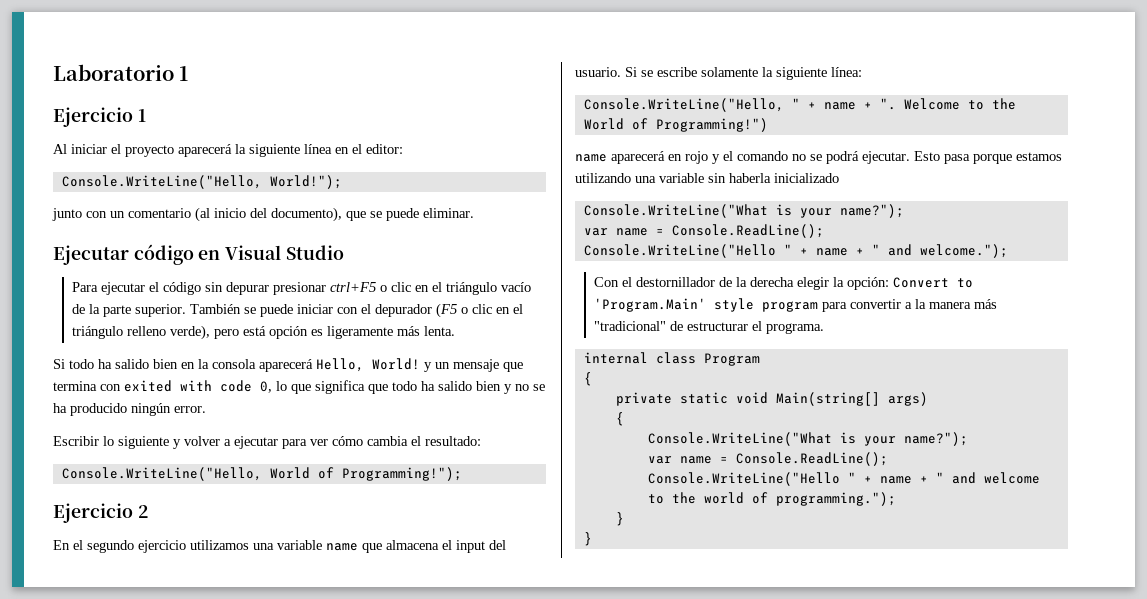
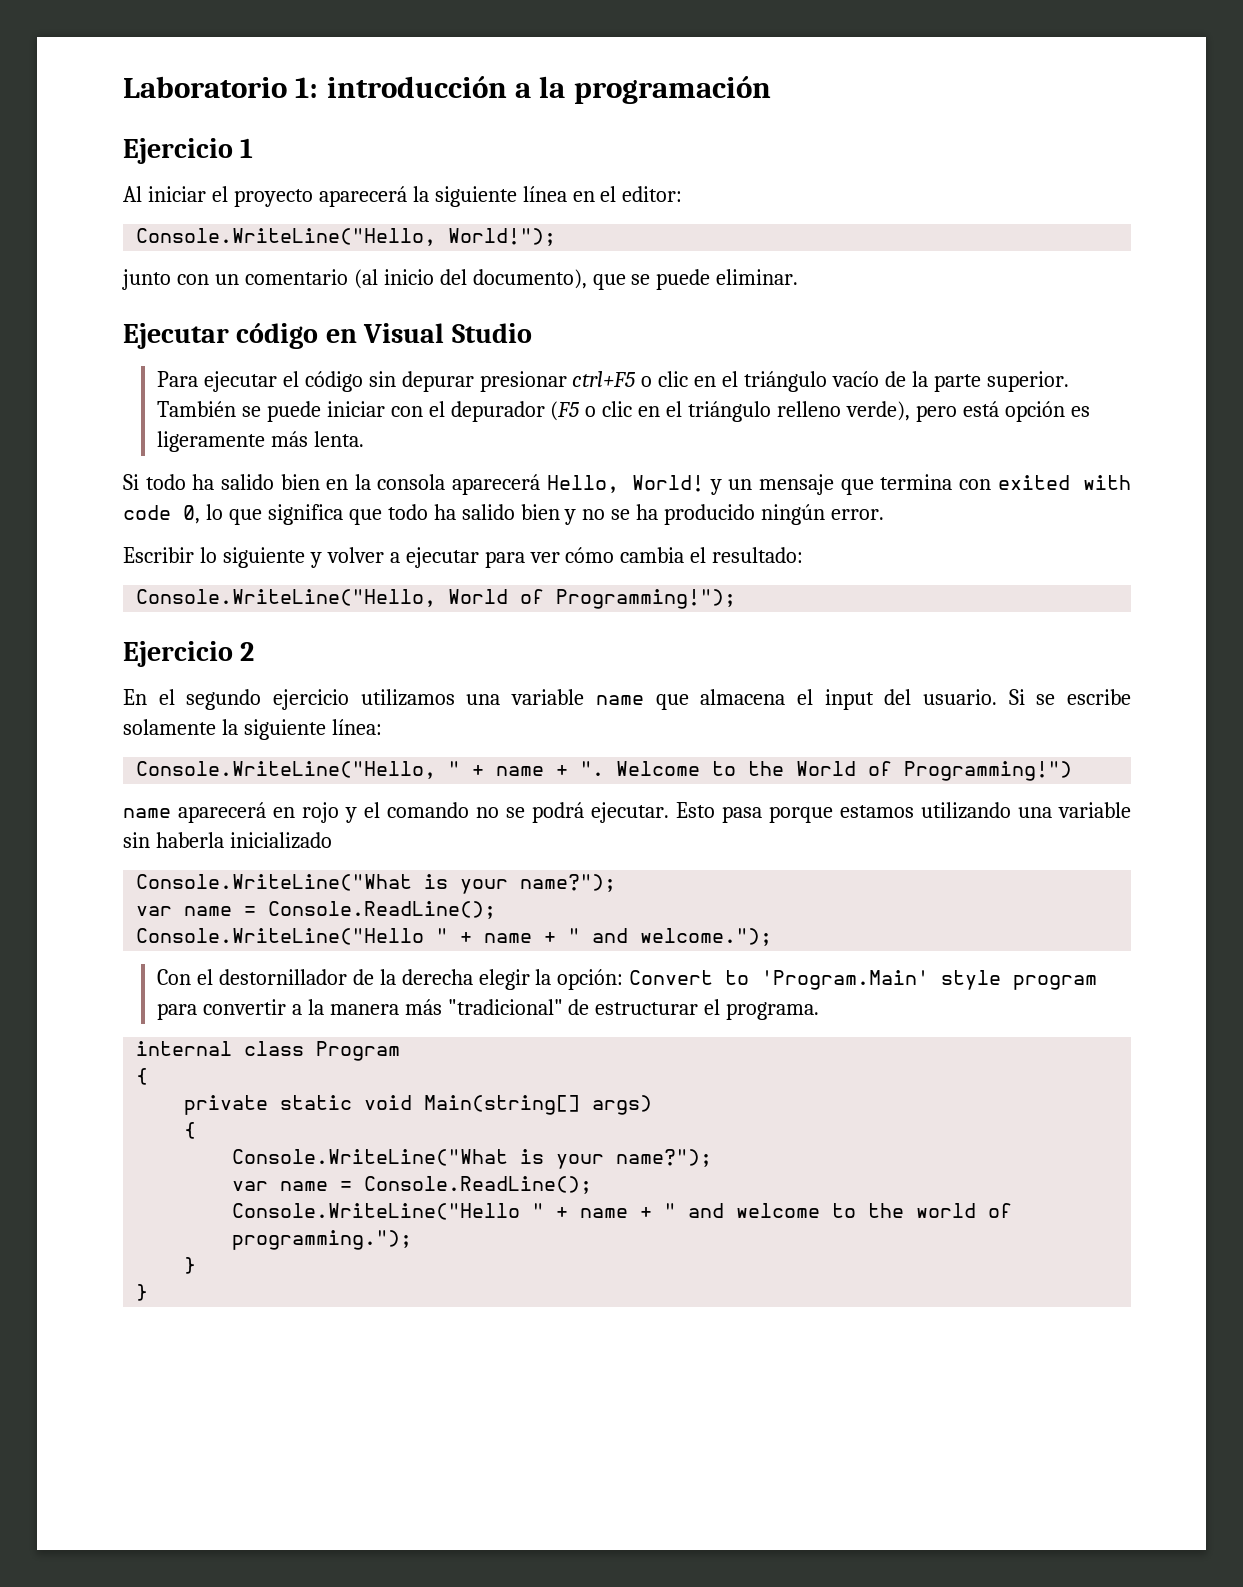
- Laboratorio 1
+ Laboratorio 1: introducción a la programación

